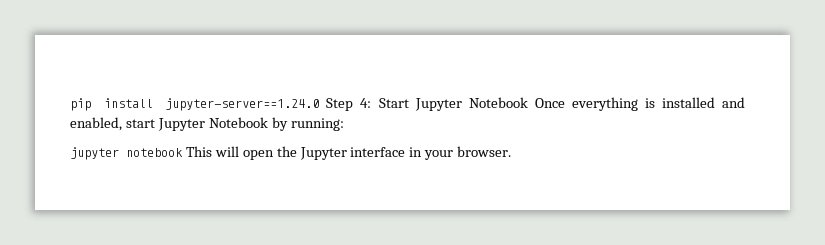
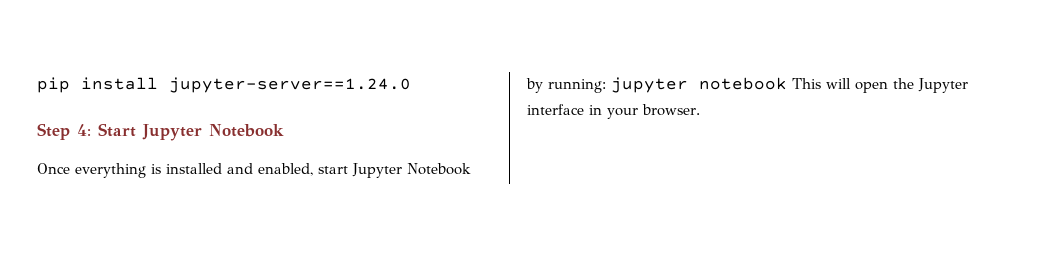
- pip install jupyter-server==1.24.0 Step 4: Start Jupyter Notebook Once everything is installed and enabled, start Jupyter Notebook by running:
- jupyter notebook This will open the Jupyter interface in your browser.
+ pip install jupyter-server==1.24.0
+ Step 4: Start Jupyter Notebook
+ Once everything is installed and enabled, start Jupyter Notebook by running: jupyter notebook This will open the Jupyter interface in your browser.

